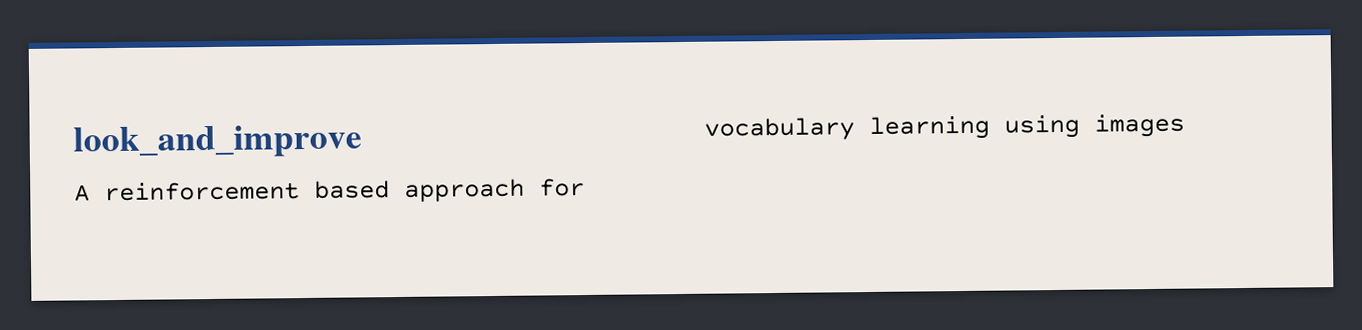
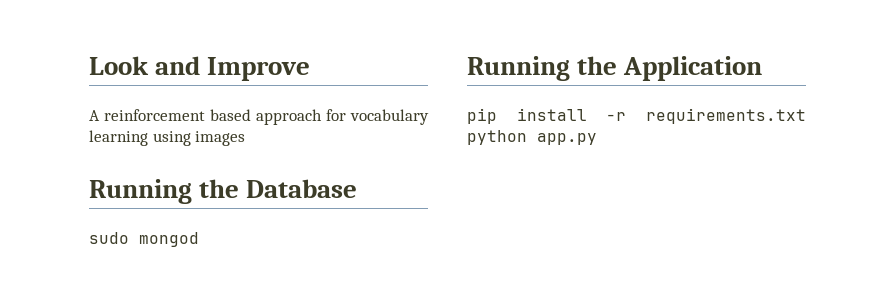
- look_and_improve
+ Look and Improve
+ Running the Database
+ sudo mongod
+ Running the Application
+ pip install -r requirements.txt python app.py

